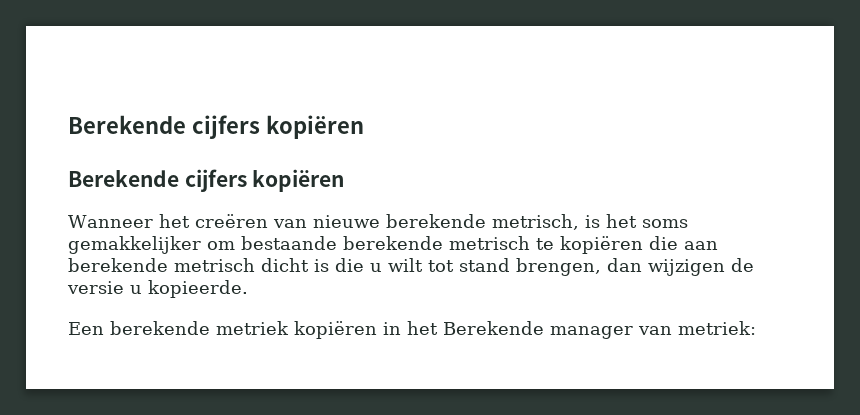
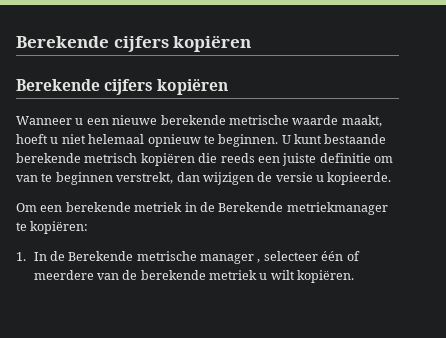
- Wanneer het creëren van nieuwe berekende metrisch, is het soms gemakkelijker om bestaande berekende metrisch te kopiëren die aan berekende metrisch dicht is die u wilt tot stand brengen, dan wijzigen de versie u kopieerde.
+ Wanneer u een nieuwe berekende metrische waarde maakt, hoeft u niet helemaal opnieuw te beginnen. U kunt bestaande berekende metrisch kopiëren die reeds een juiste definitie om van te beginnen verstrekt, dan wijzigen de versie u kopieerde.
- Een berekende metriek kopiëren in het Berekende manager van metriek:
+ Om een berekende metriek in de Berekende metriekmanager te kopiëren:
+ 1. In de Berekende metrische manager , selecteer één of meerdere van de berekende metriek u wilt kopiëren.

